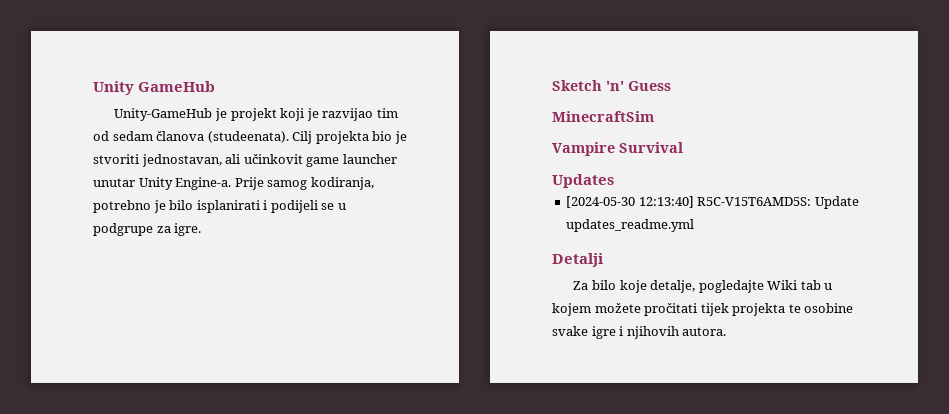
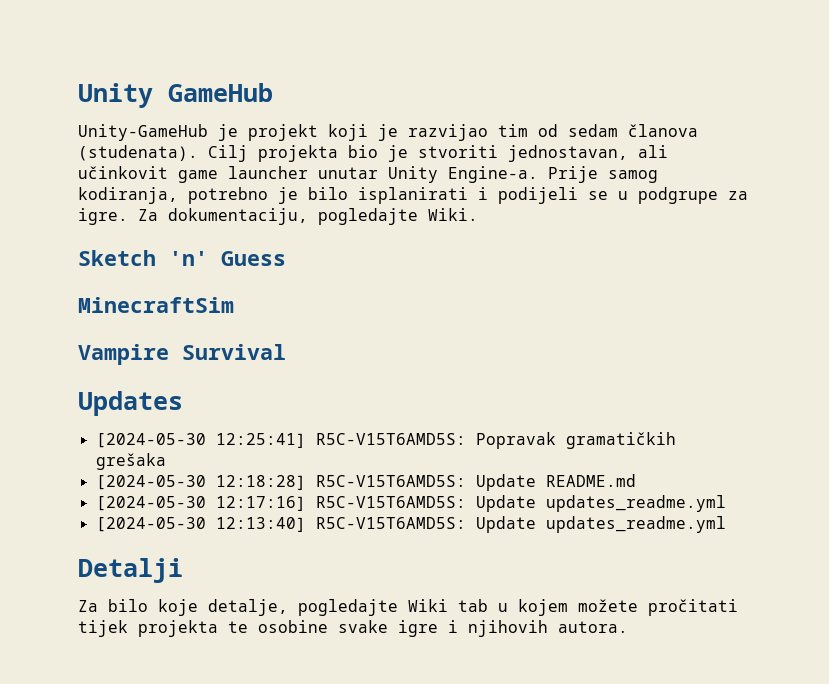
- Unity-GameHub je projekt koji je razvijao tim od sedam članova (studeenata).
+ Unity-GameHub je projekt koji je razvijao tim od sedam članova (studenata).
+ Za dokumentaciju, pogledajte Wiki.
+ [2024-05-30 12:25:41] R5C-V15T6AMD5S: Popravak gramatičkih grešaka
+ [2024-05-30 12:18:28] R5C-V15T6AMD5S: Update README.md
+ [2024-05-30 12:17:16] R5C-V15T6AMD5S: Update updates_readme.yml

